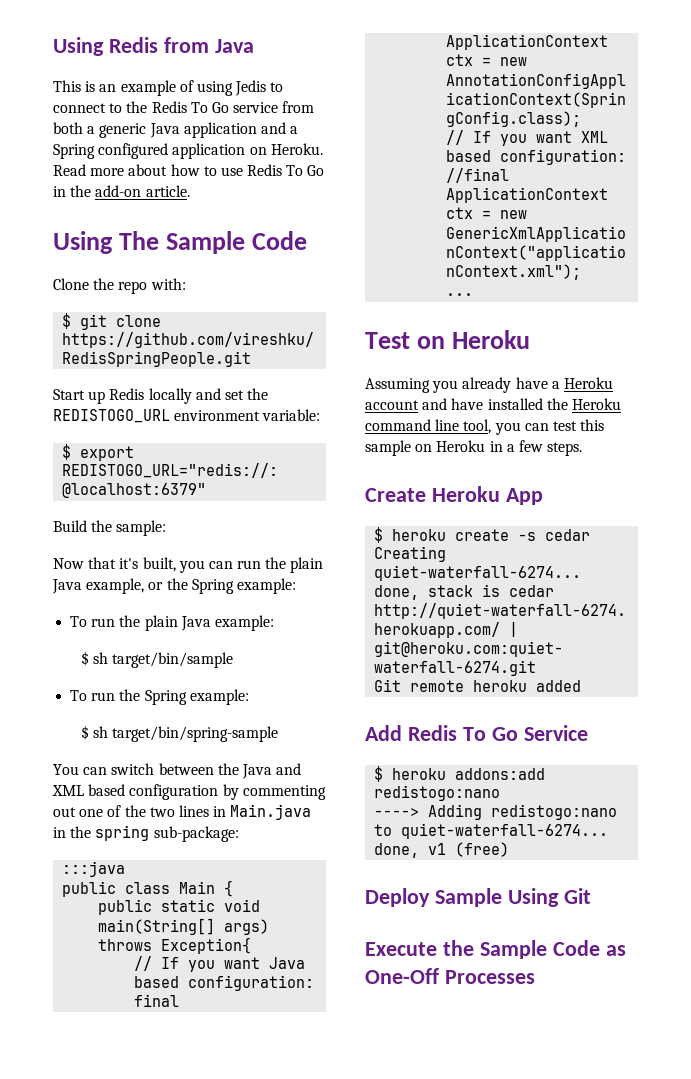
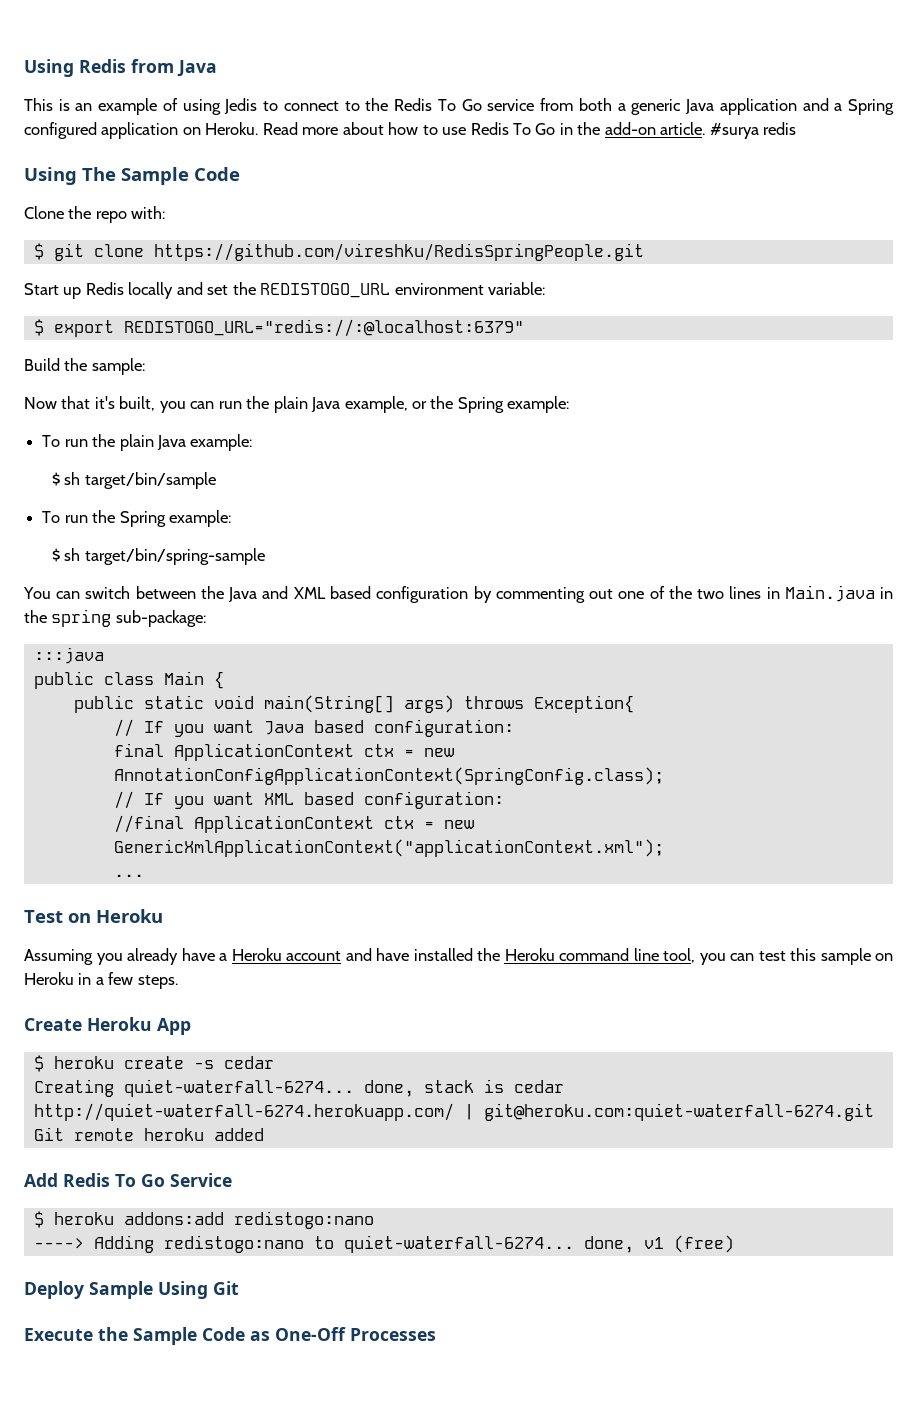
+ #surya redis

